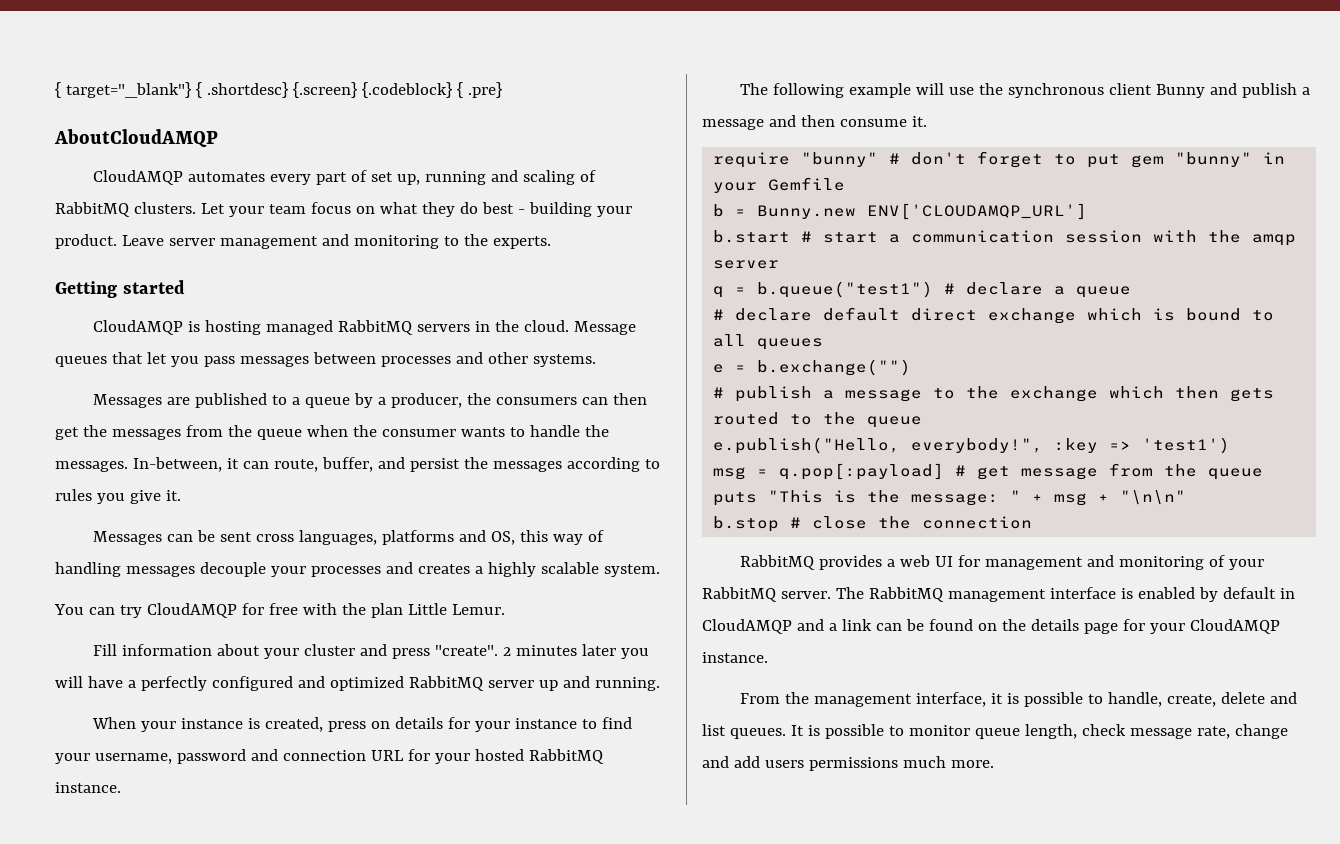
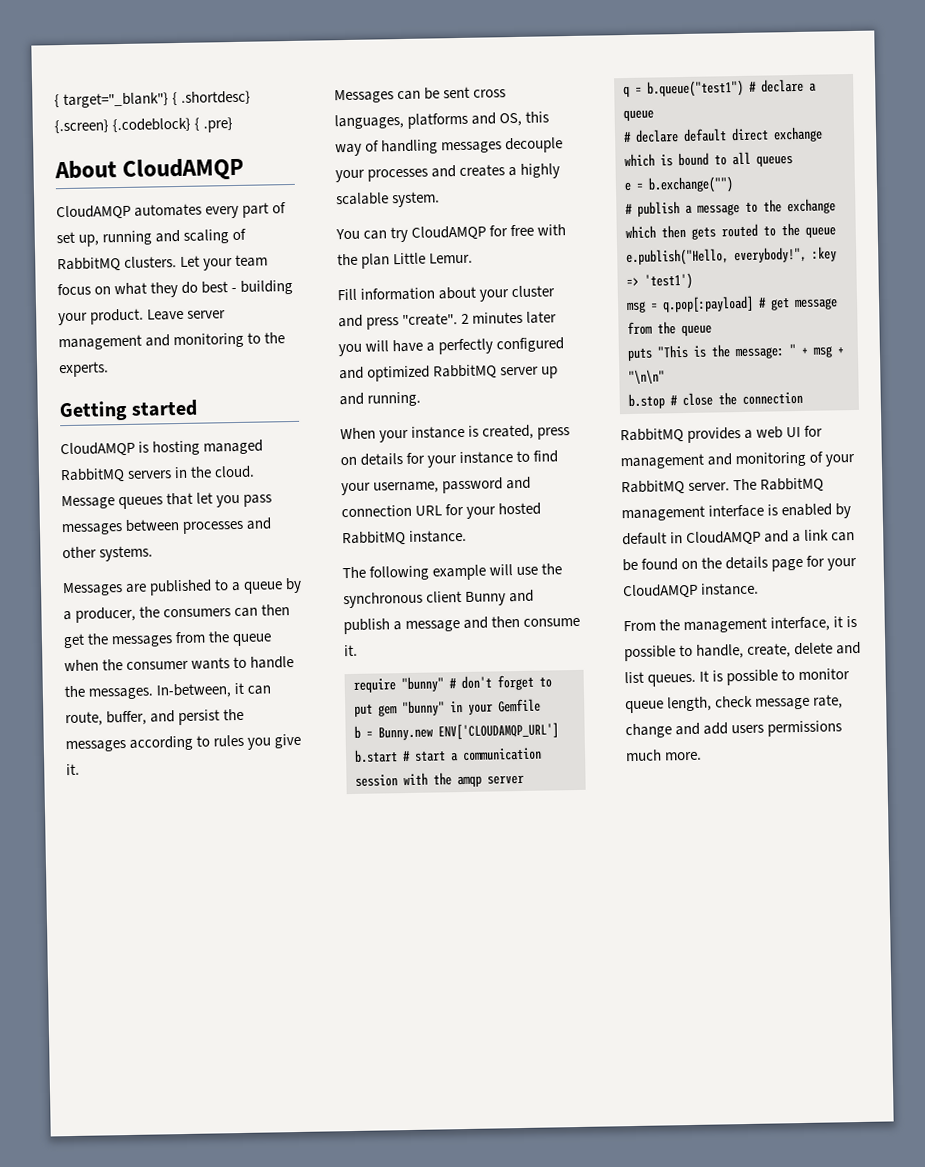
- AboutCloudAMQP
+ About CloudAMQP

